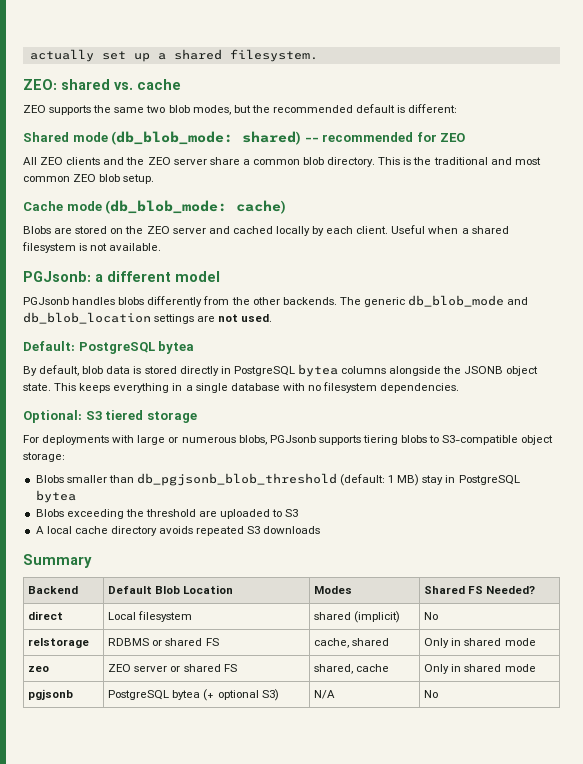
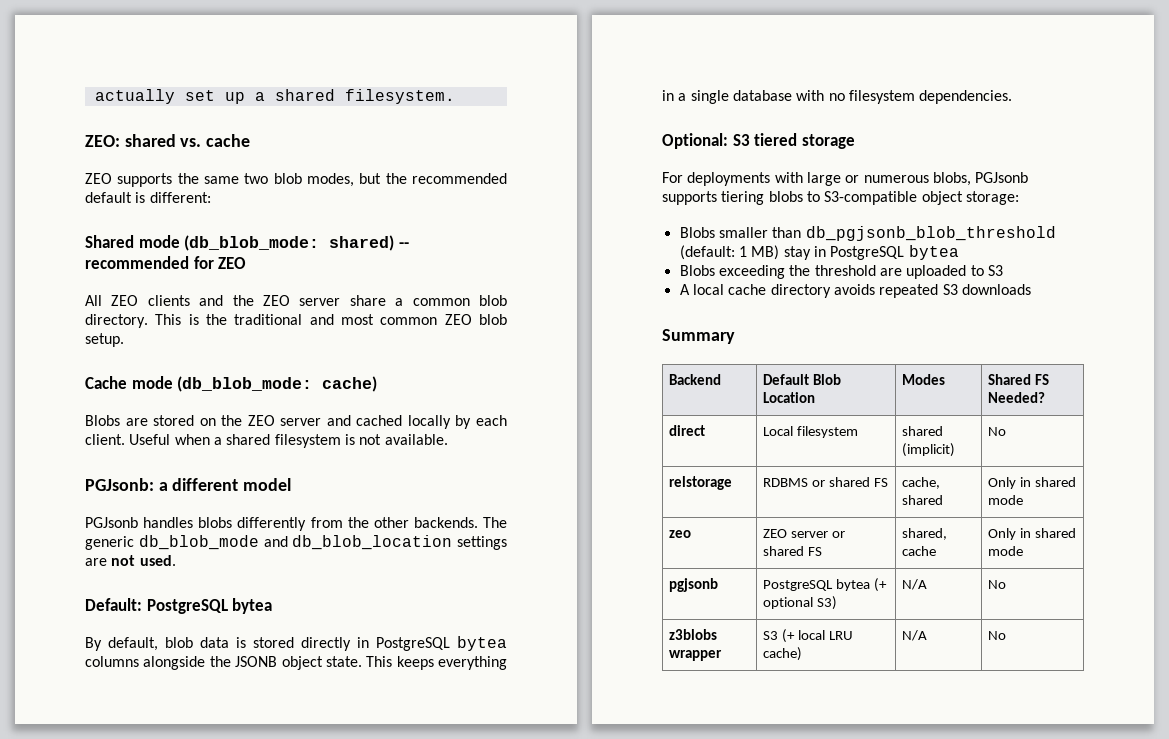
+ z3blobs wrapper | S3 (+ local LRU cache) | N/A | No

